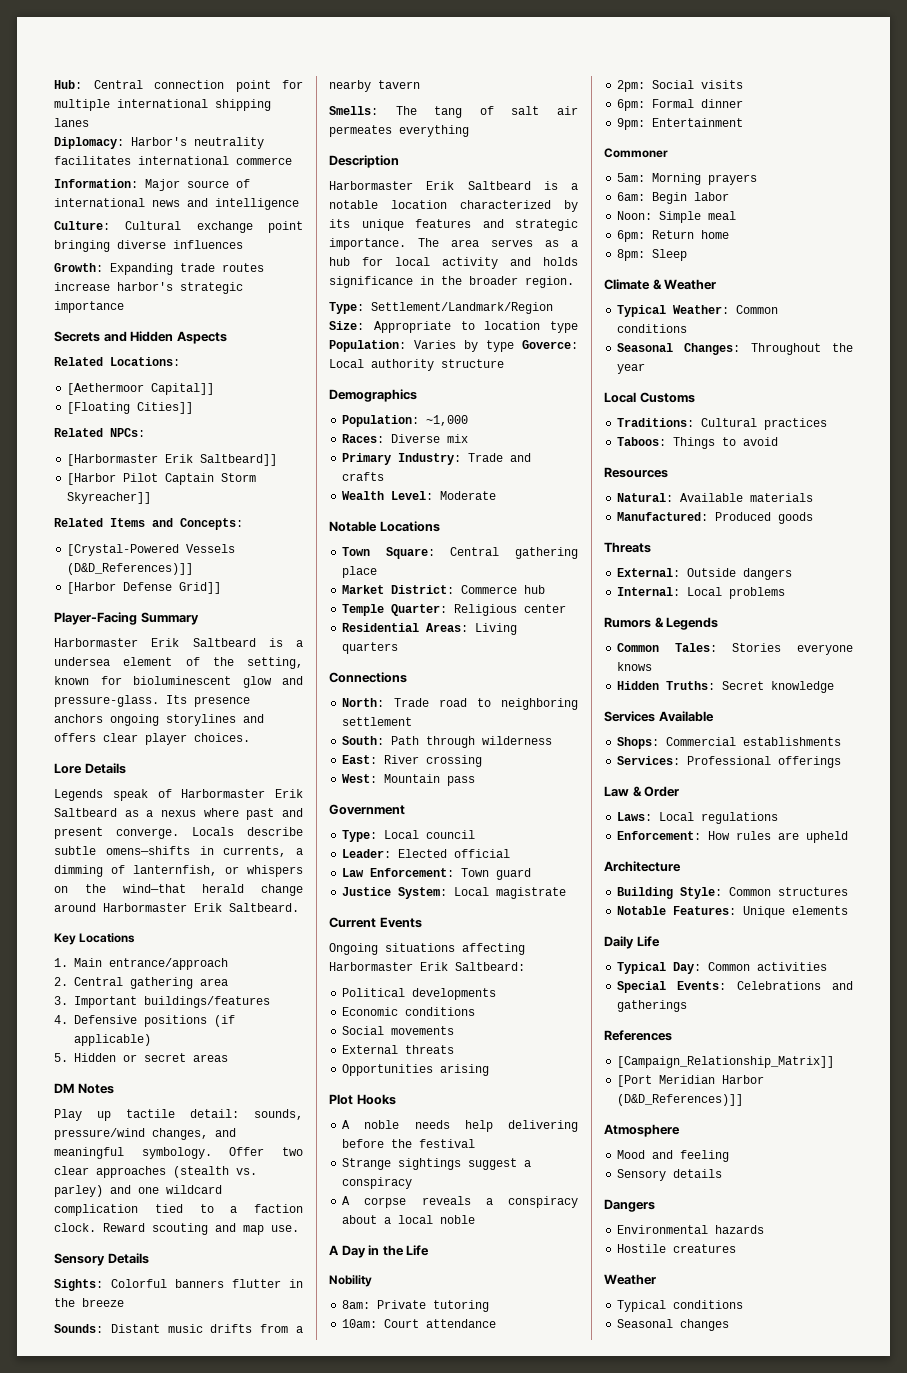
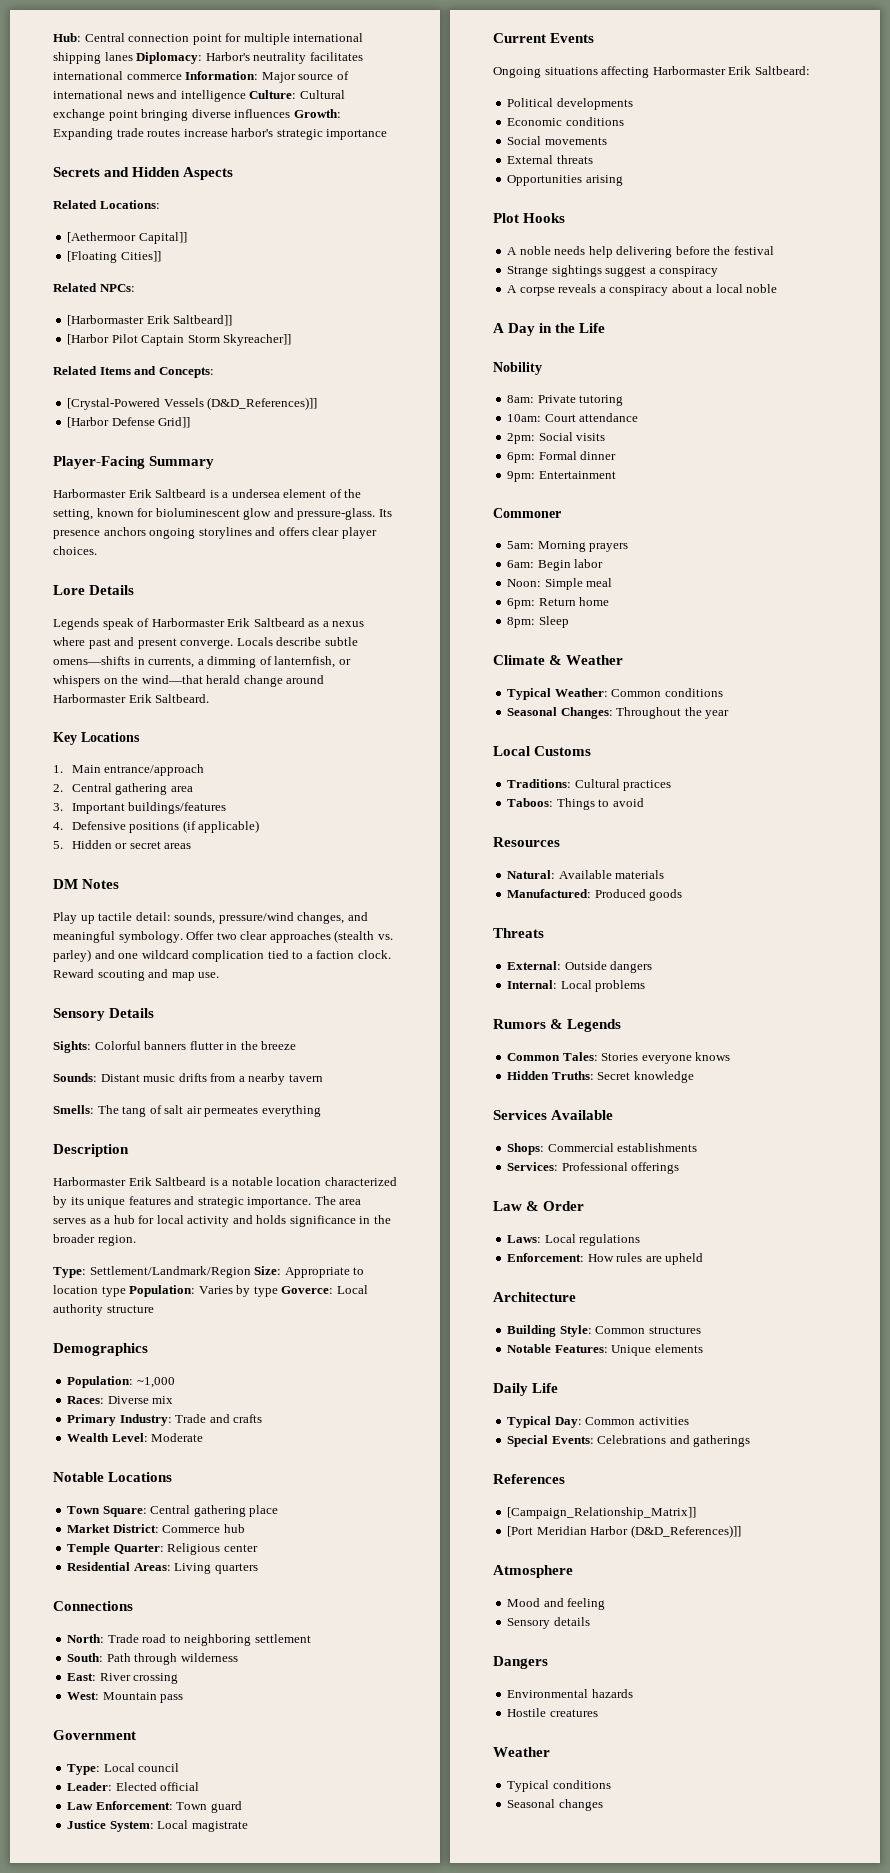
- Hub: Central connection point for multiple international shipping lanes
- Diplomacy: Harbor's neutrality facilitates international commerce
- Information: Major source of international news and intelligence
- Culture: Cultural exchange point bringing diverse influences
- Growth: Expanding trade routes increase harbor's strategic importance
+ Hub: Central connection point for multiple international shipping lanes Diplomacy: Harbor's neutrality facilitates international commerce Information: Major source of international news and intelligence Culture: Cultural exchange point bringing diverse influences Growth: Expanding trade routes increase harbor's strategic importance

